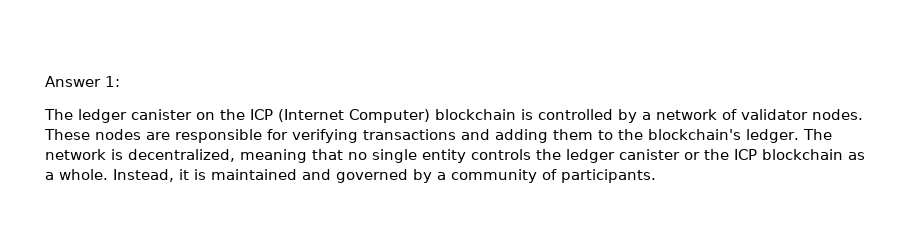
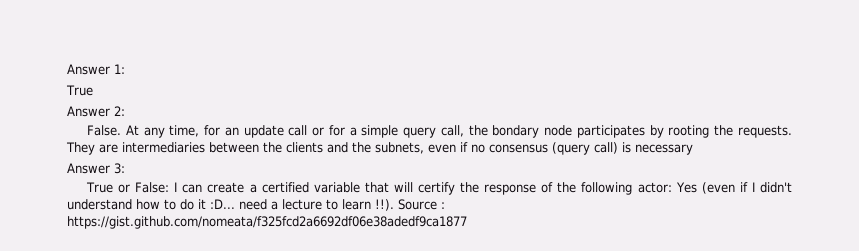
  Answer 1:
- The ledger canister on the ICP (Internet Computer) blockchain is controlled by a network of validator nodes. These nodes are responsible for verifying transactions and adding them to the blockchain's ledger. The network is decentralized, meaning that no single entity controls the ledger canister or the ICP blockchain as a whole. Instead, it is maintained and governed by a community of participants.
+ True
+ Answer 2:
+ False. At any time, for an update call or for a simple query call, the bondary node participates by rooting the requests. They are intermediaries between the clients and the subnets, even if no consensus (query call) is necessary
+ Answer 3:
+ True or False: I can create a certified variable that will certify the response of the following actor: Yes (even if I didn't understand how to do it :D... need a lecture to learn !!). Source : https://gist.github.com/nomeata/f325fcd2a6692df06e38adedf9ca1877

